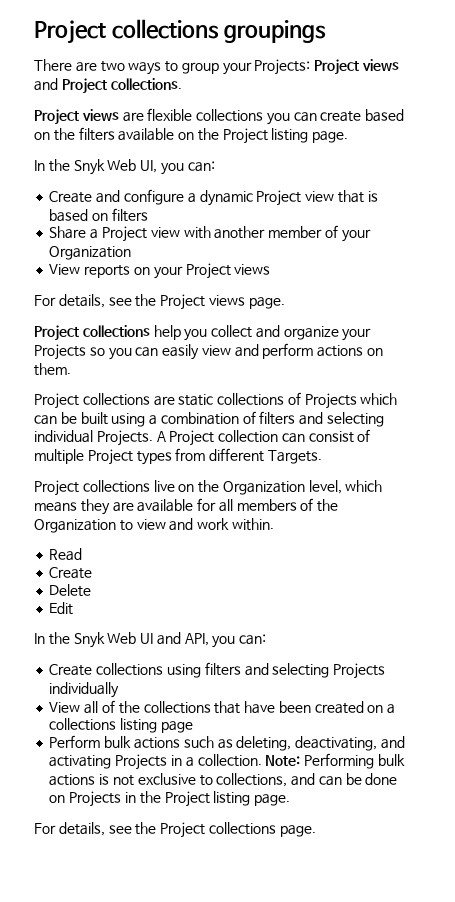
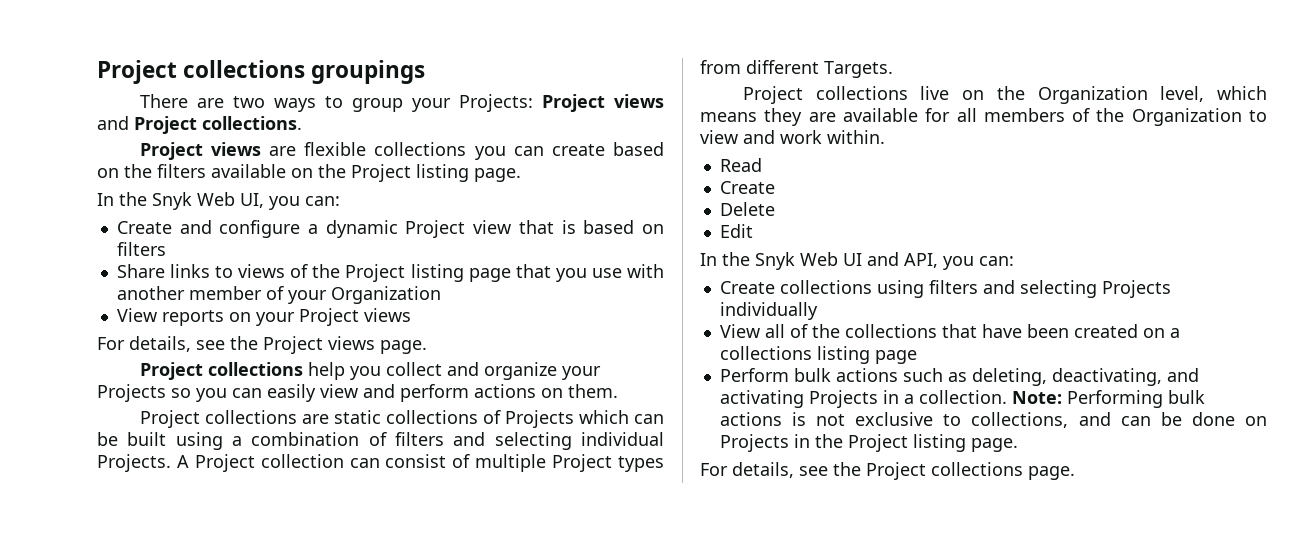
- Share a Project view with another member of your Organization
+ Share links to views of the Project listing page that you use with another member of your Organization

